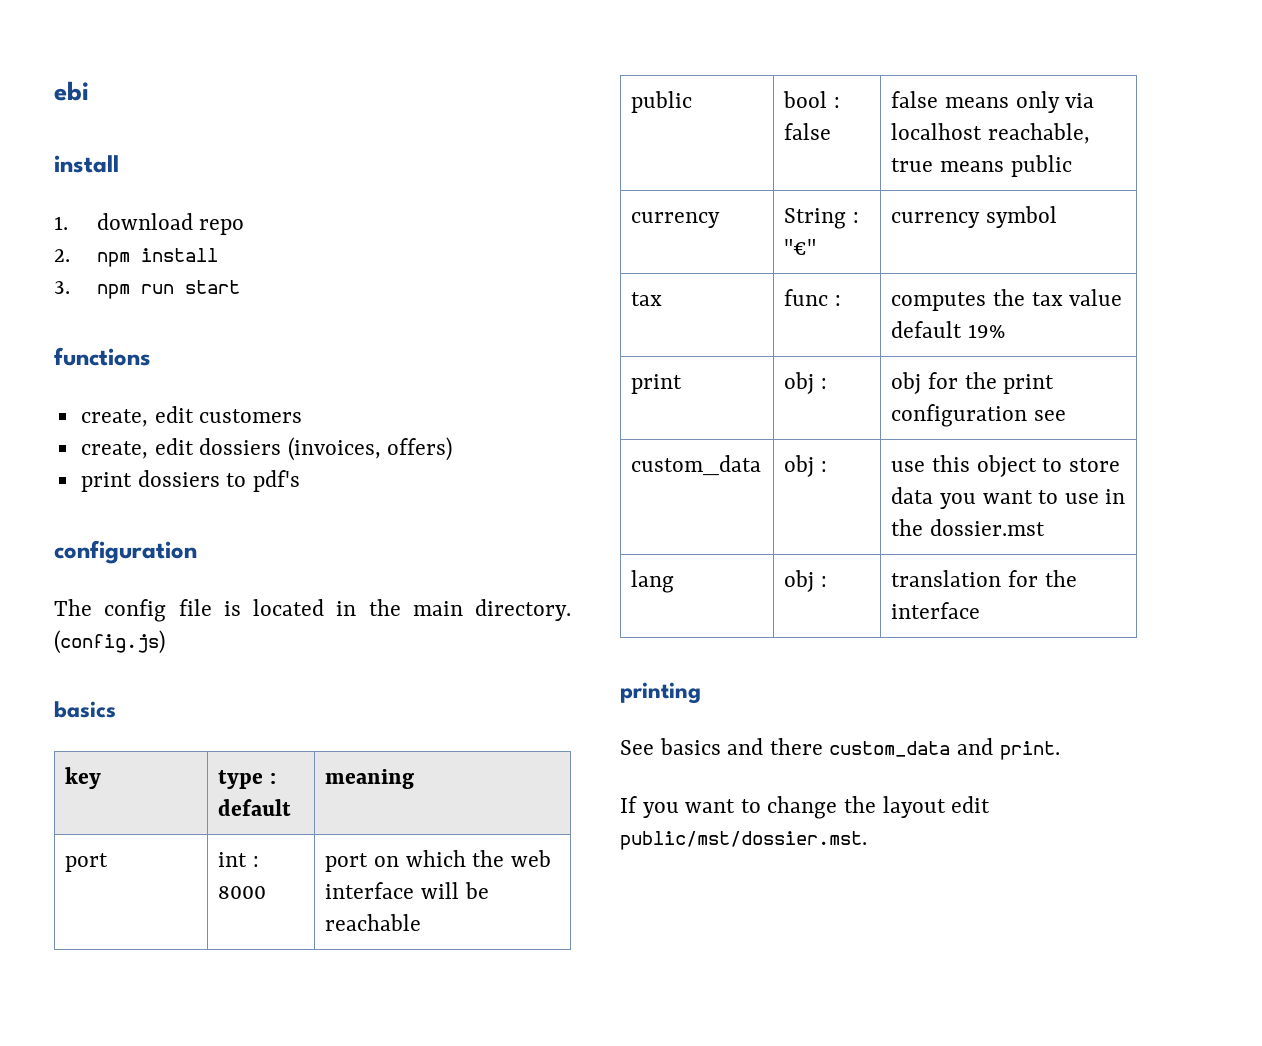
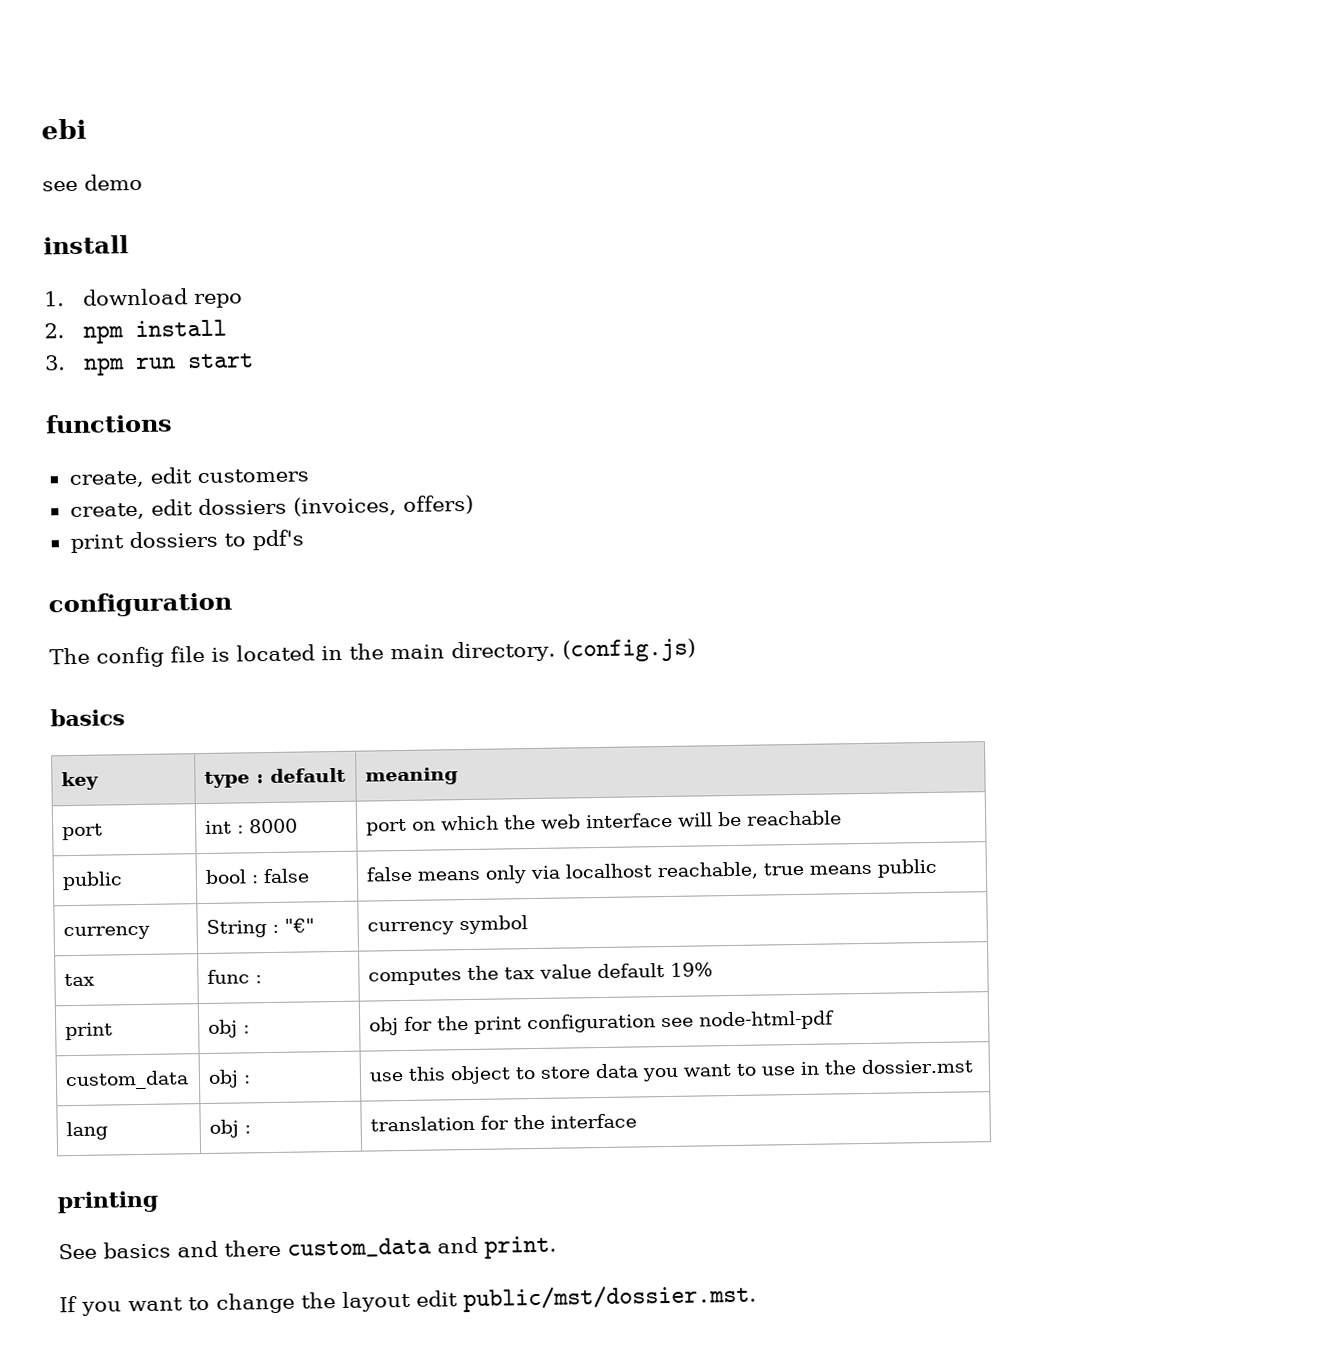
+ see demo
- print | obj : | obj for the print configuration see
+ print | obj : | obj for the print configuration see node-html-pdf

